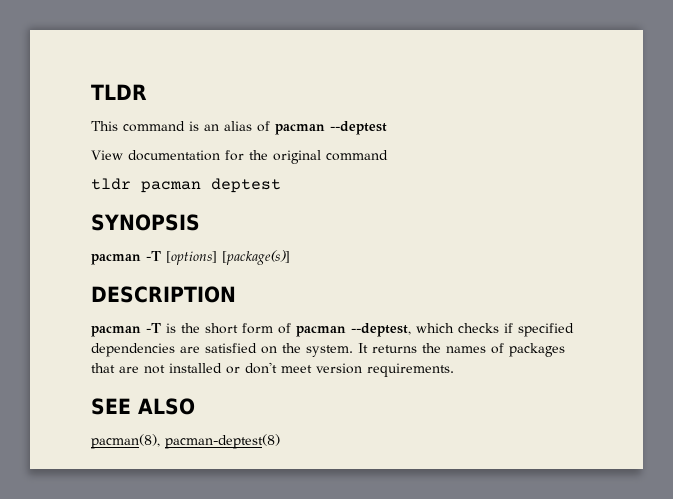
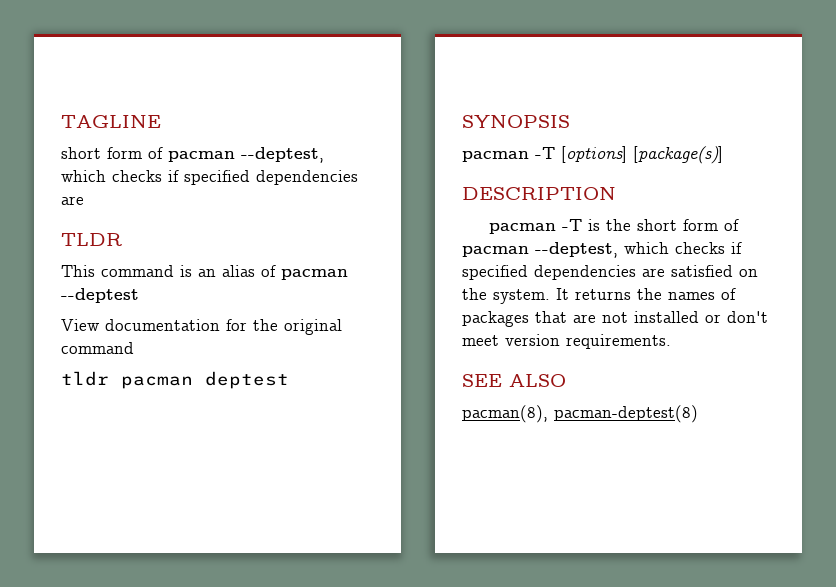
+ TAGLINE
+ short form of pacman --deptest, which checks if specified dependencies are

